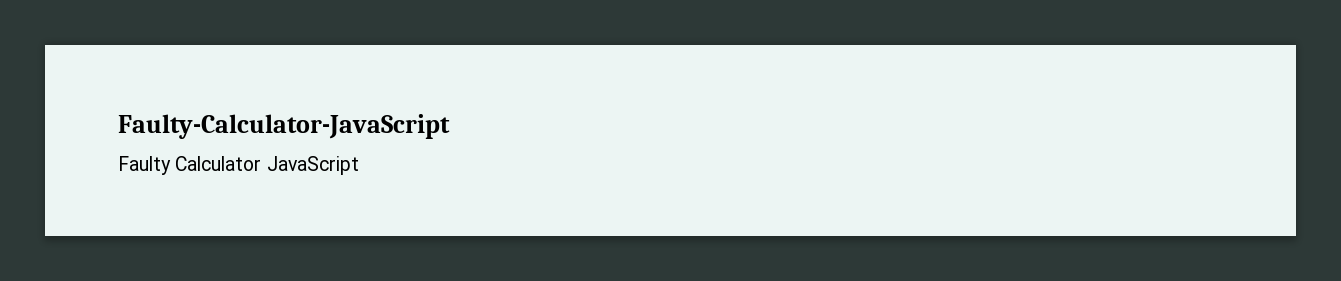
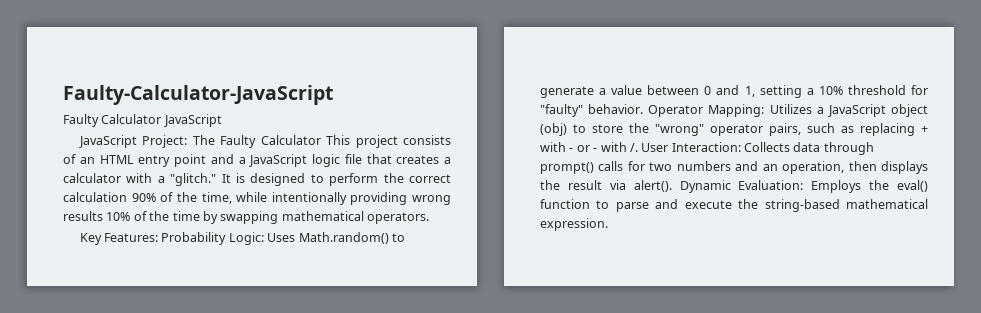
+ JavaScript Project: The Faulty Calculator This project consists of an HTML entry point and a JavaScript logic file that creates a calculator with a "glitch." It is designed to perform the correct calculation 90% of the time, while intentionally providing wrong results 10% of the time by swapping mathematical operators.
+ Key Features: Probability Logic: Uses Math.random() to generate a value between 0 and 1, setting a 10% threshold for "faulty" behavior. Operator Mapping: Utilizes a JavaScript object (obj) to store the "wrong" operator pairs, such as replacing + with - or - with /. User Interaction: Collects data through prompt() calls for two numbers and an operation, then displays the result via alert(). Dynamic Evaluation: Employs the eval() function to parse and execute the string-based mathematical expression.

